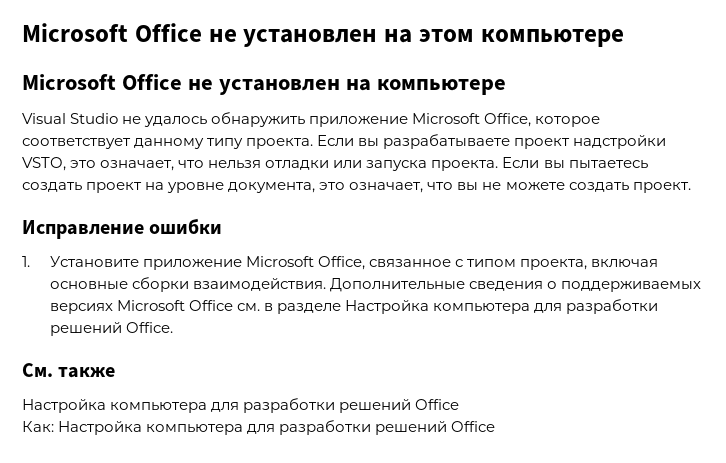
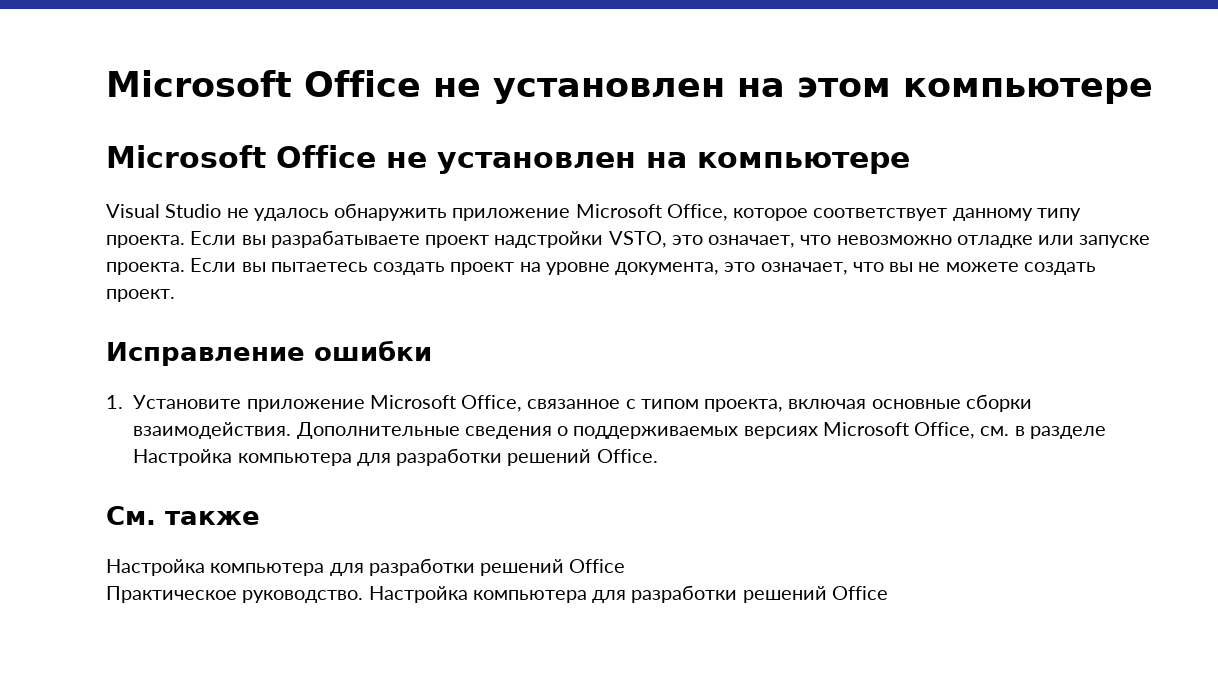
- Если вы разрабатываете проект надстройки VSTO, это означает, что нельзя отладки или запуска проекта.
+ Если вы разрабатываете проект надстройки VSTO, это означает, что невозможно отладке или запуске проекта.
- Дополнительные сведения о поддерживаемых версиях Microsoft Office см. в разделе Настройка компьютера для разработки решений Office.
+ Дополнительные сведения о поддерживаемых версиях Microsoft Office, см. в разделе Настройка компьютера для разработки решений Office.
- Как: Настройка компьютера для разработки решений Office
+ Практическое руководство. Настройка компьютера для разработки решений Office

